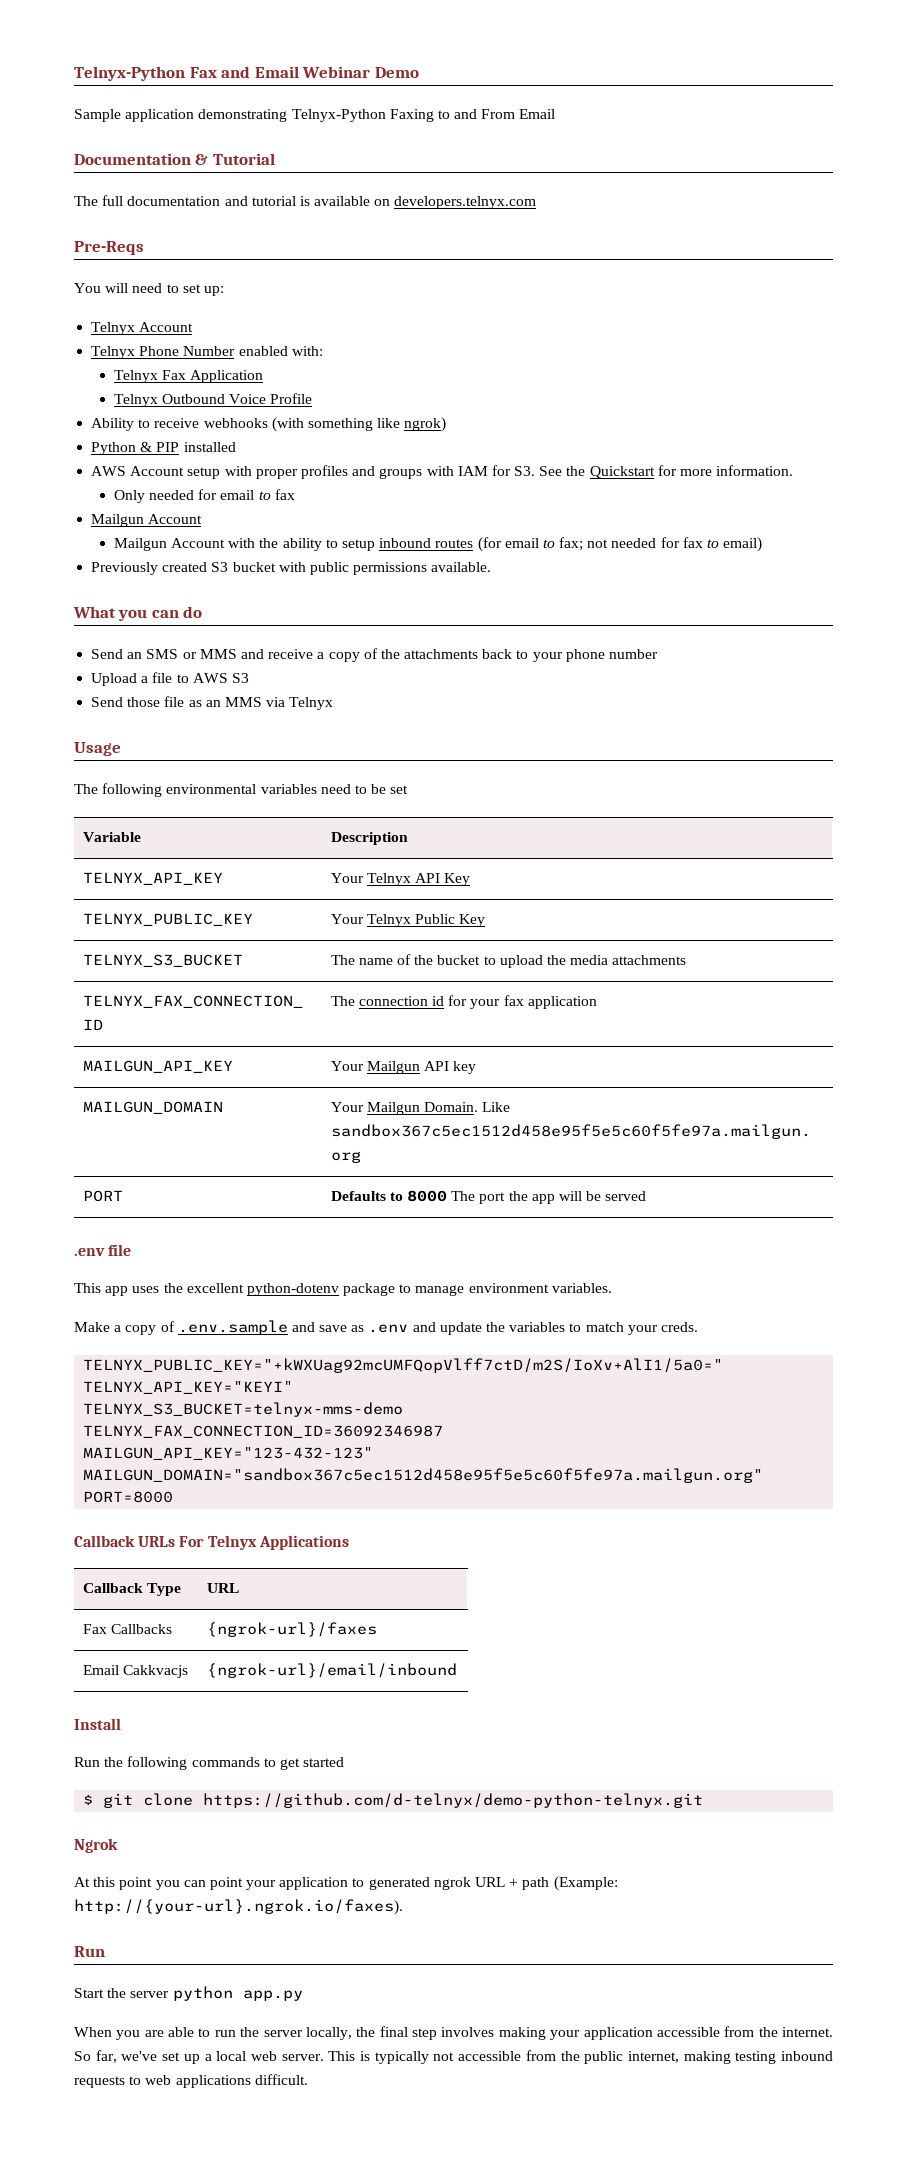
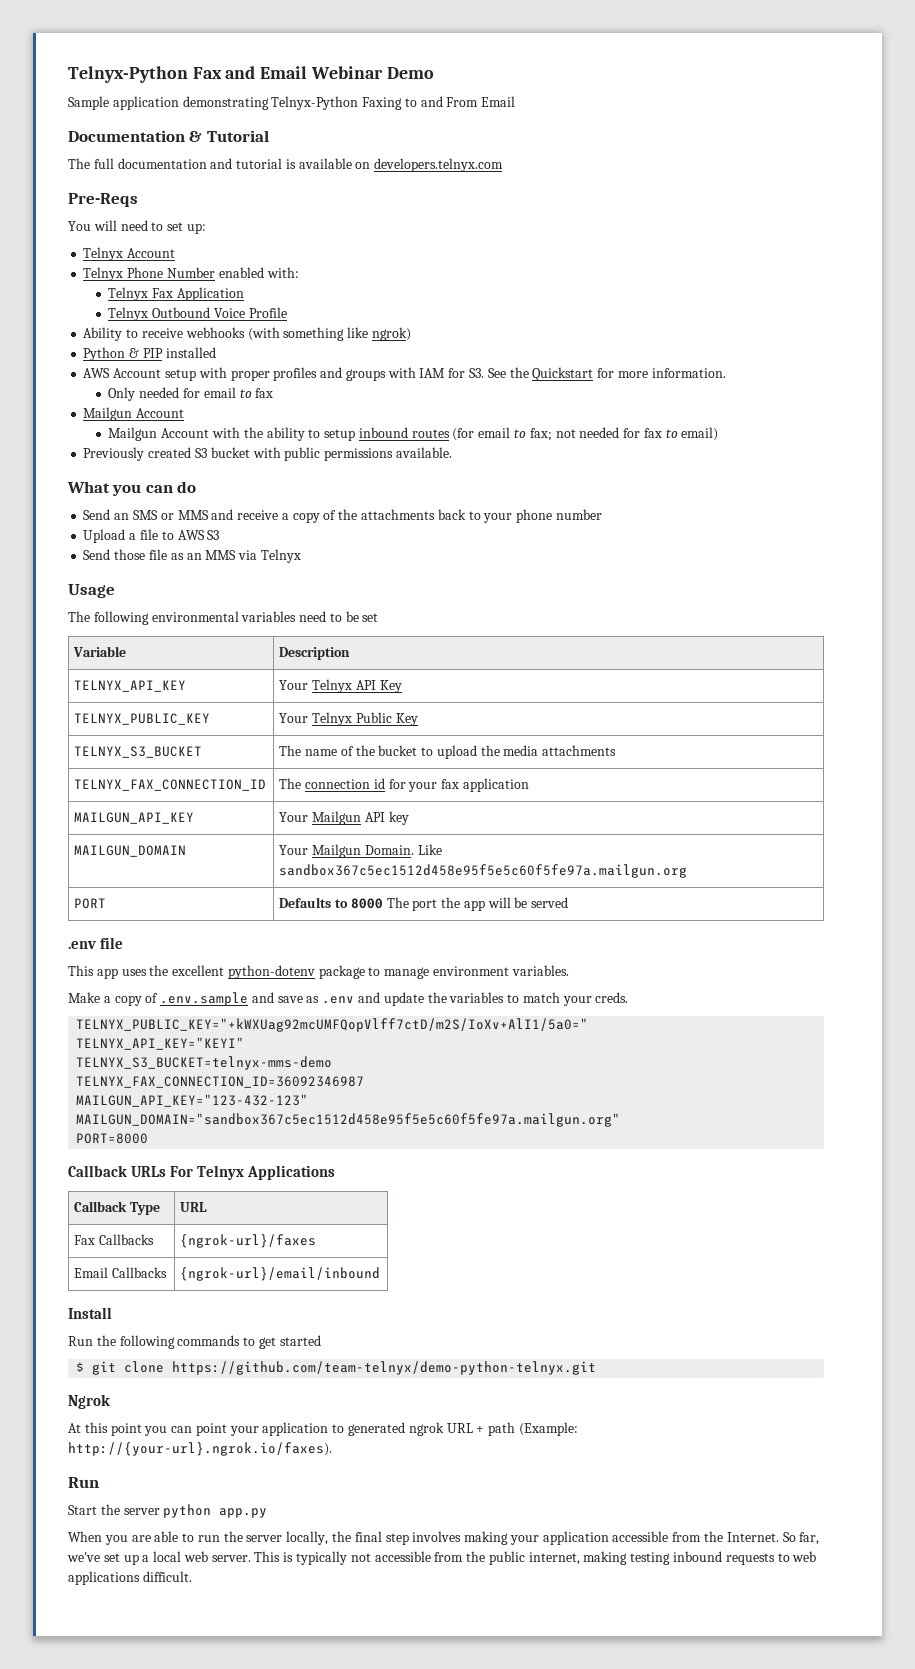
- Email Cakkvacjs | {ngrok-url}/email/inbound
+ Email Callbacks | {ngrok-url}/email/inbound
- $ git clone https://github.com/d-telnyx/demo-python-telnyx.git
+ $ git clone https://github.com/team-telnyx/demo-python-telnyx.git
- When you are able to run the server locally, the final step involves making your application accessible from the internet.
+ When you are able to run the server locally, the final step involves making your application accessible from the Internet.

